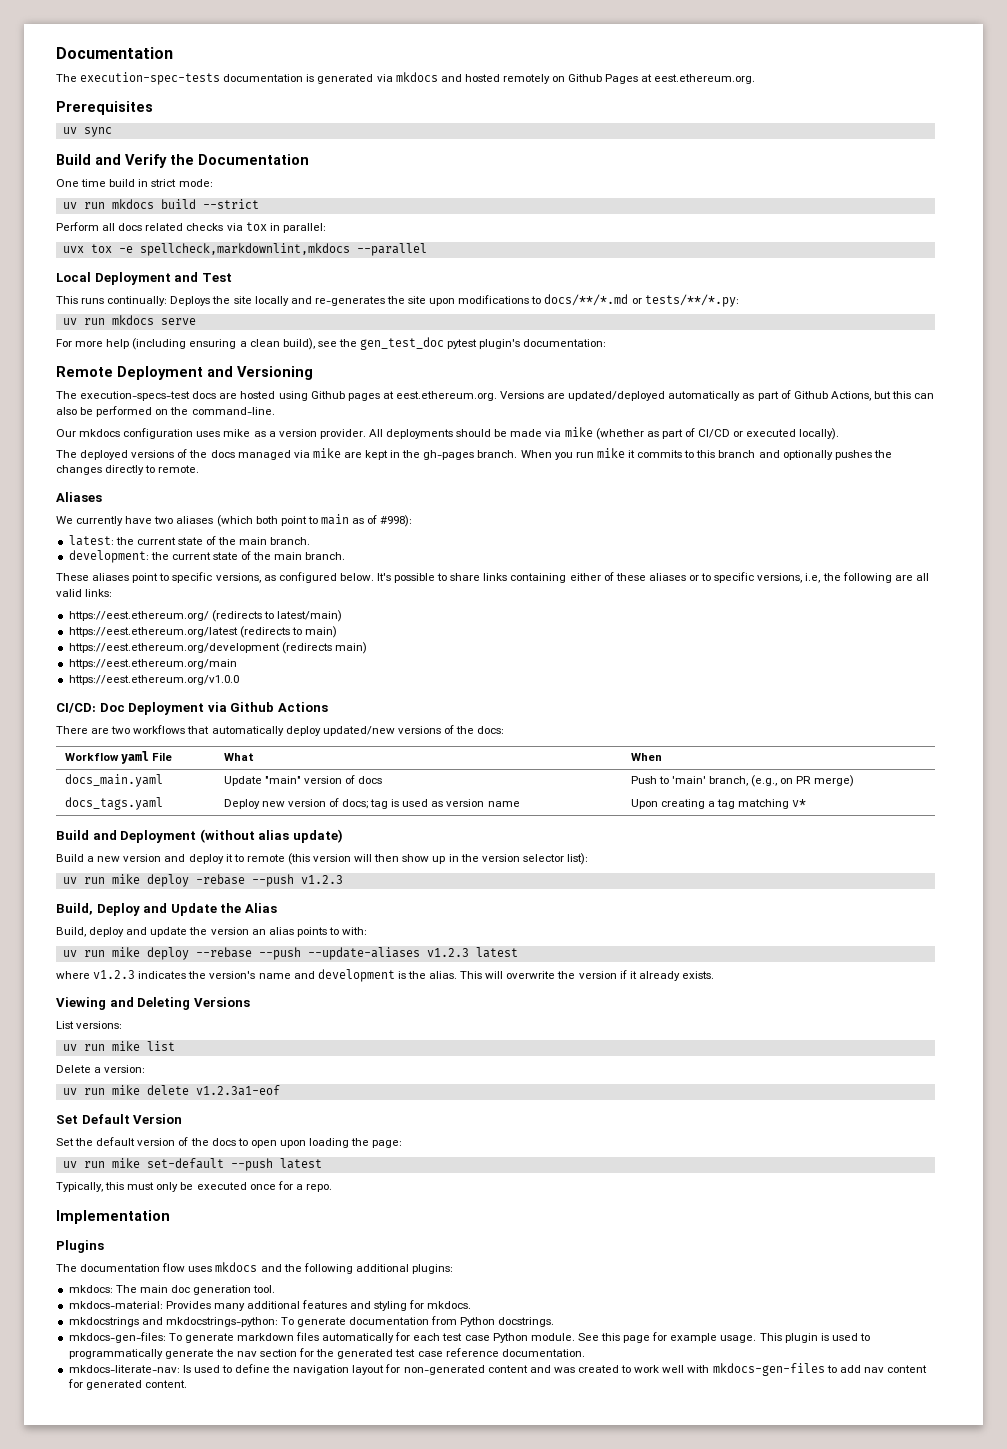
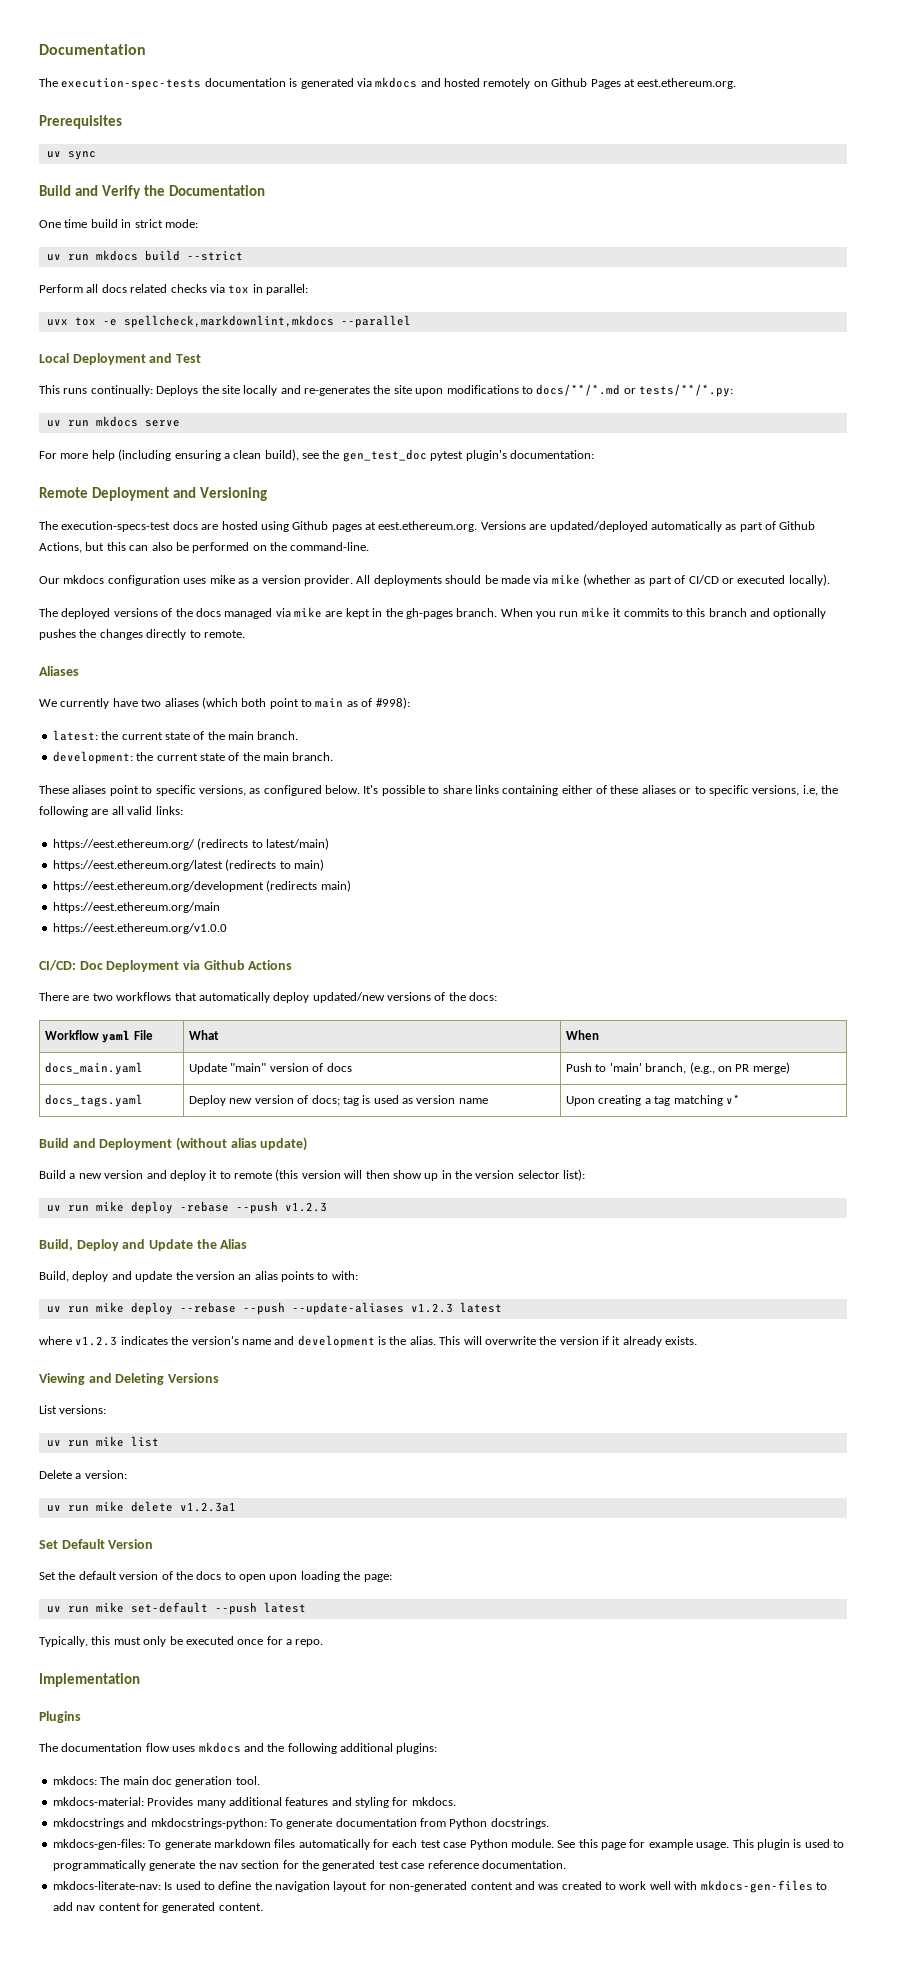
- uv run mike delete v1.2.3a1-eof
+ uv run mike delete v1.2.3a1

